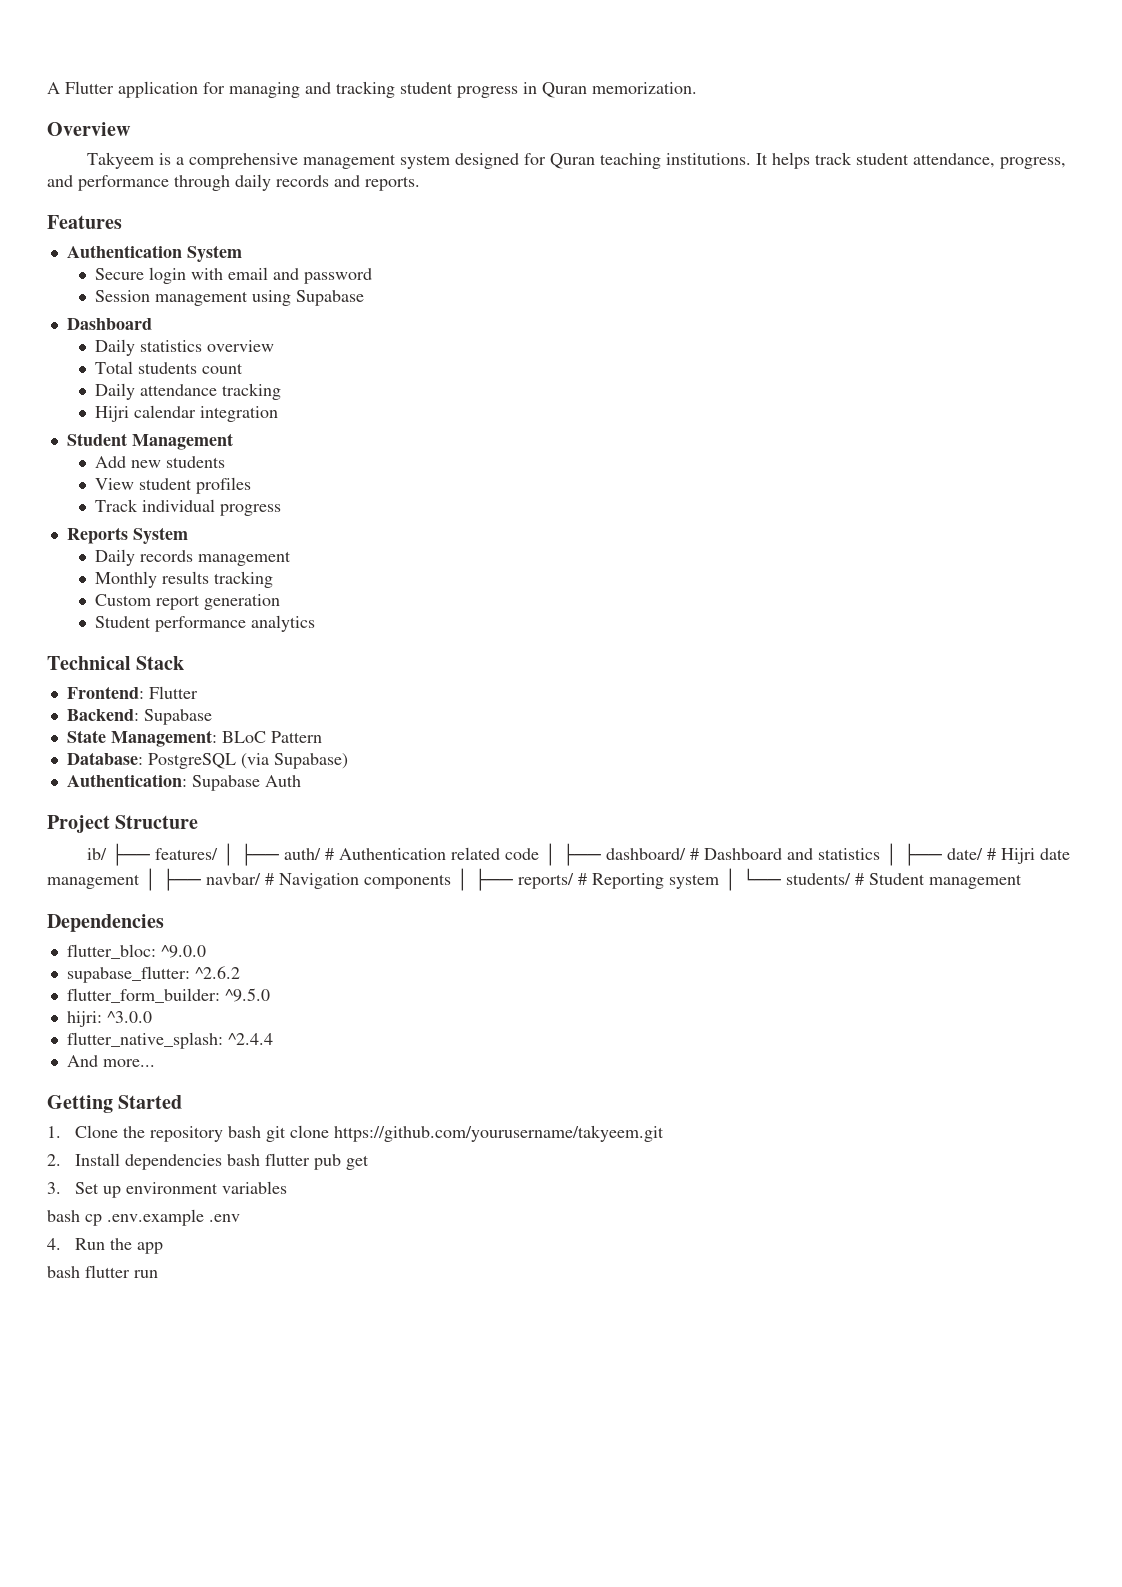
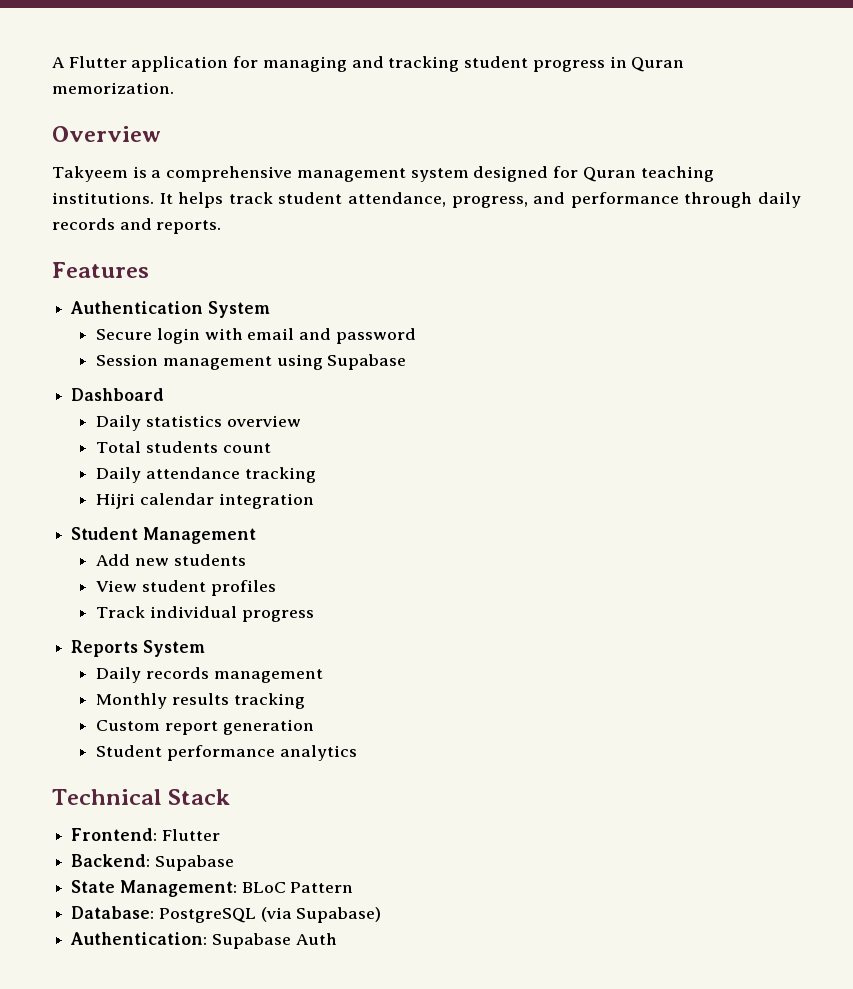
- Project Structure
- ib/ ├── features/ │ ├── auth/ # Authentication related code │ ├── dashboard/ # Dashboard and statistics │ ├── date/ # Hijri date management │ ├── navbar/ # Navigation components │ ├── reports/ # Reporting system │ └── students/ # Student management
- Dependencies
- flutter_bloc: ^9.0.0
- supabase_flutter: ^2.6.2
- flutter_form_builder: ^9.5.0
- hijri: ^3.0.0
- flutter_native_splash: ^2.4.4
- And more...
- Getting Started
- 1. Clone the repository bash git clone https://github.com/yourusername/takyeem.git
- 2. Install dependencies bash flutter pub get
- 3. Set up environment variables
- bash cp .env.example .env
- 4. Run the app
- bash flutter run

